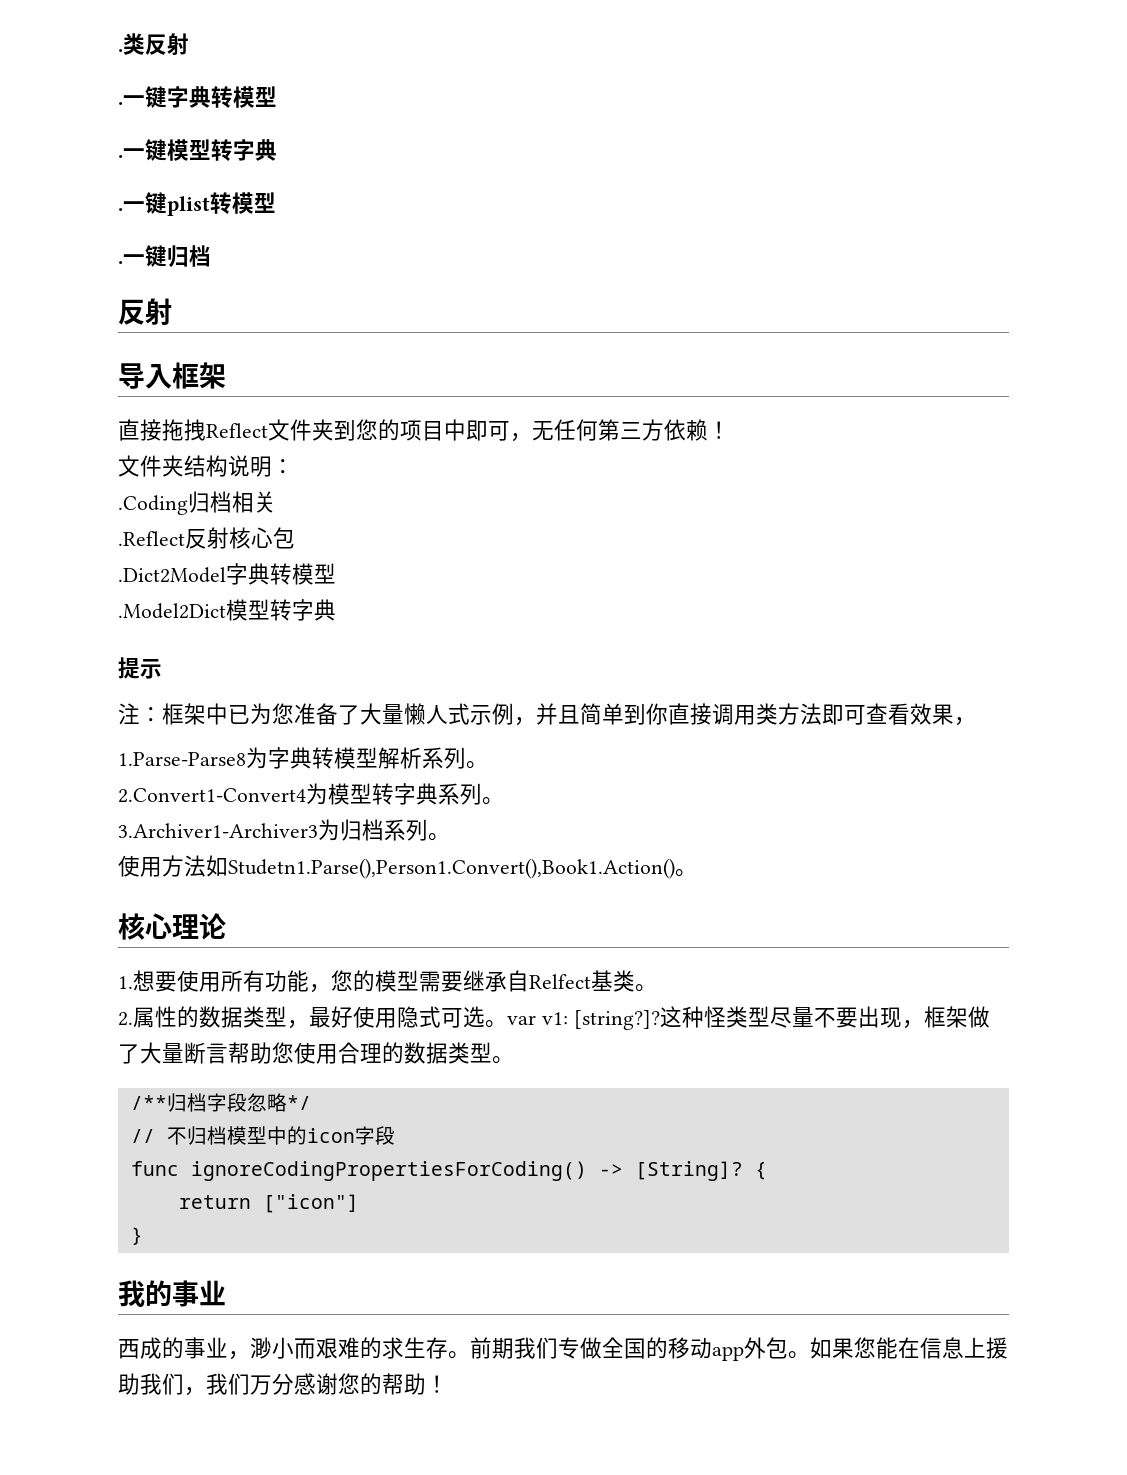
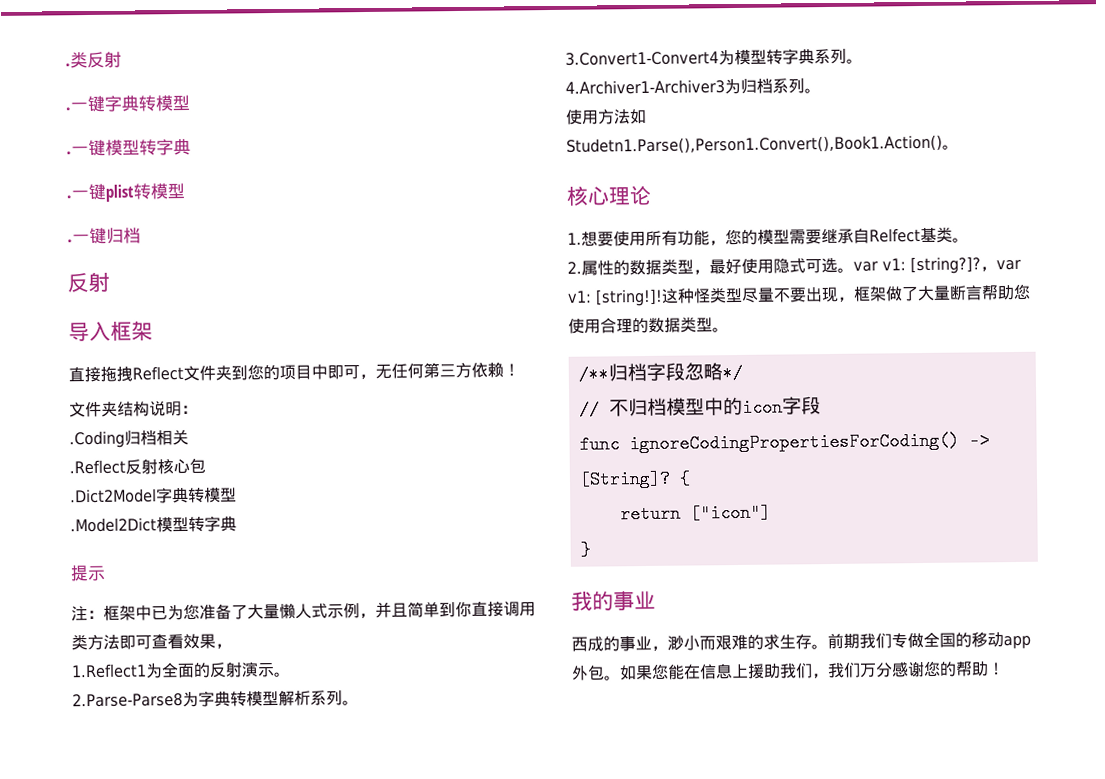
- 1.Parse-Parse8为字典转模型解析系列。
+ 1.Reflect1为全面的反射演示。
+ 2.Parse-Parse8为字典转模型解析系列。
- 2.Convert1-Convert4为模型转字典系列。
+ 3.Convert1-Convert4为模型转字典系列。
- 3.Archiver1-Archiver3为归档系列。
+ 4.Archiver1-Archiver3为归档系列。
+ ，var v1: [string!]!

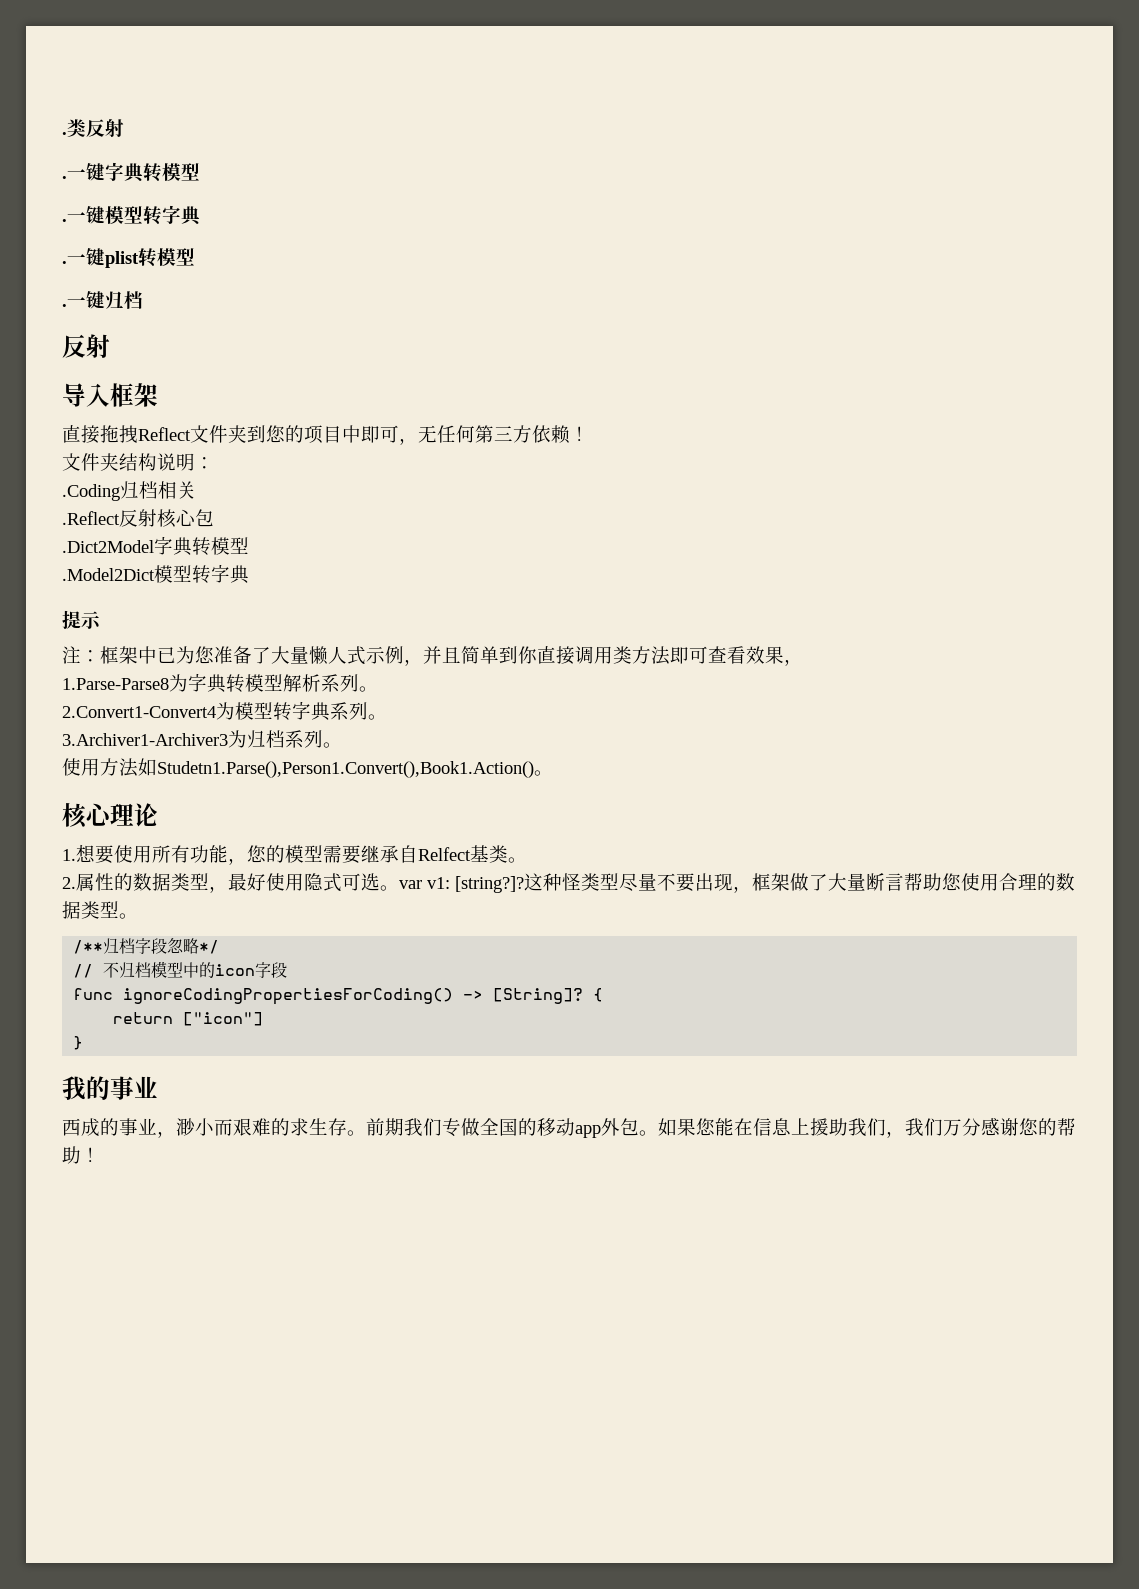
- 1.Reflect1为全面的反射演示。
- 2.Parse-Parse8为字典转模型解析系列。
+ 1.Parse-Parse8为字典转模型解析系列。
- 3.Convert1-Convert4为模型转字典系列。
+ 2.Convert1-Convert4为模型转字典系列。
- 4.Archiver1-Archiver3为归档系列。
+ 3.Archiver1-Archiver3为归档系列。
- ，var v1: [string!]!

